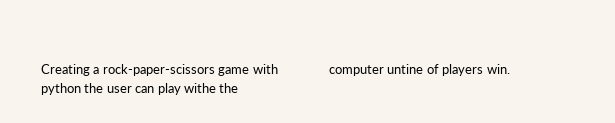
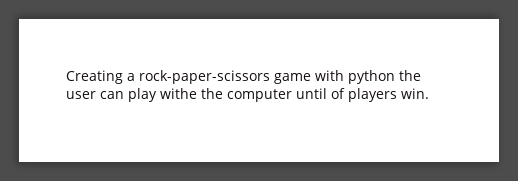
- Creating a rock-paper-scissors game with python the user can play withe the computer untine of players win.
+ Creating a rock-paper-scissors game with python the user can play withe the computer until of players win.

